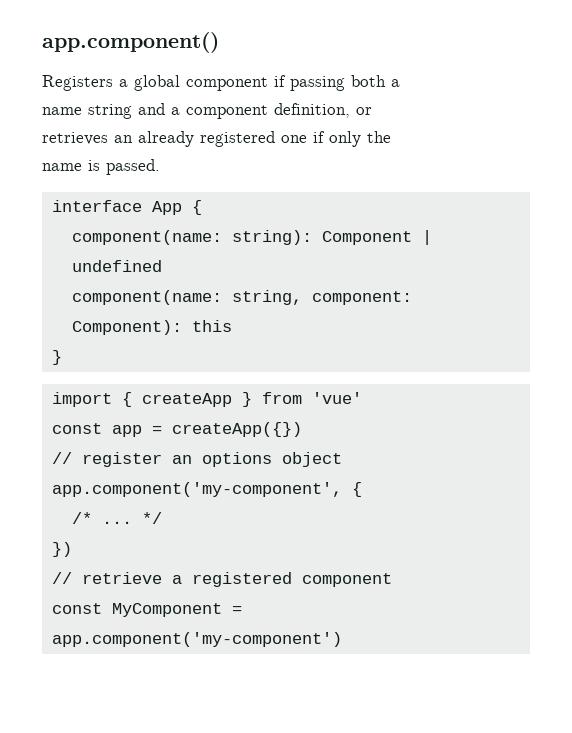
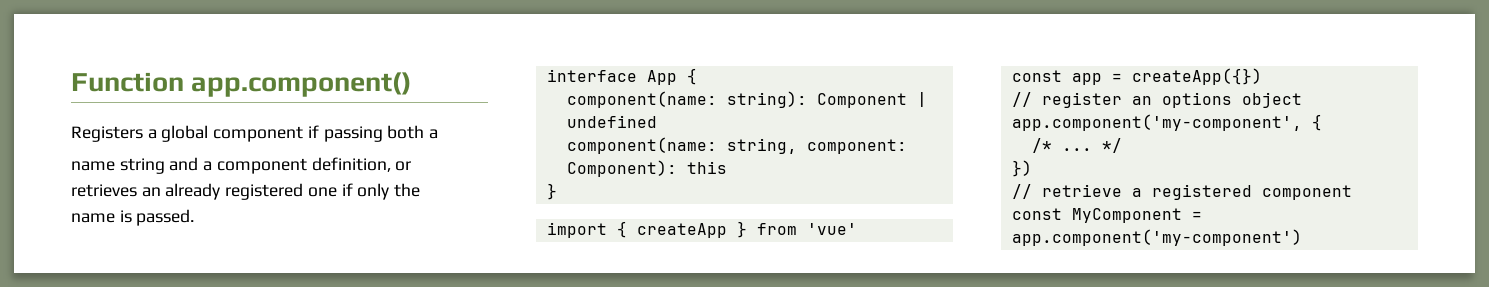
- app.component()
+ Function app.component()

